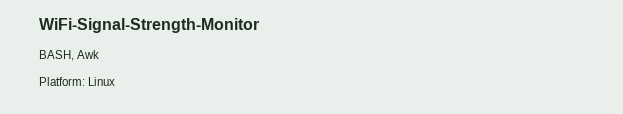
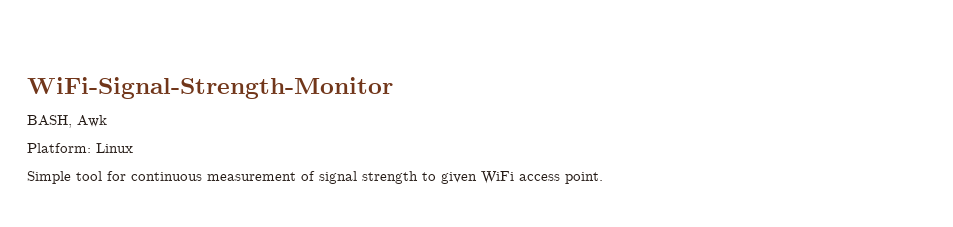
+ Simple tool for continuous measurement of signal strength to given WiFi access point.

